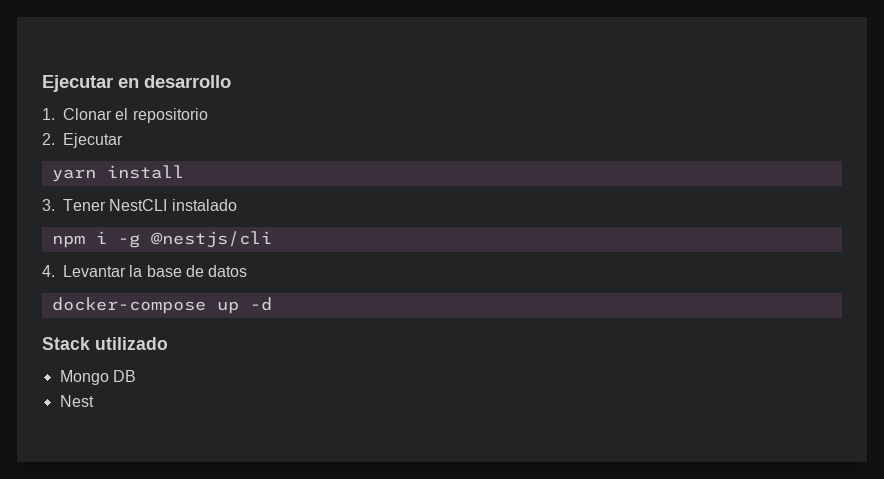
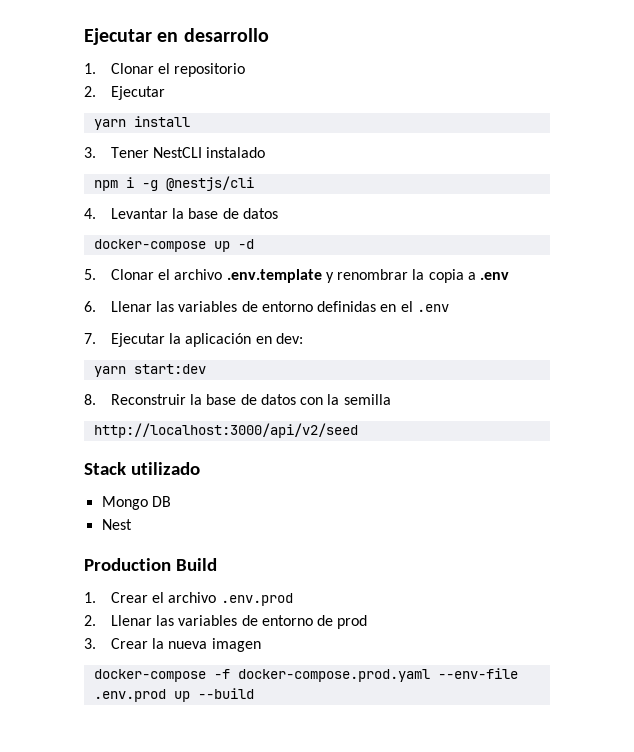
+ 5. Clonar el archivo .env.template y renombrar la copia a .env
+ 6. Llenar las variables de entorno definidas en el .env
+ 7. Ejecutar la aplicación en dev:
+ yarn start:dev
+ 8. Reconstruir la base de datos con la semilla
+ http://localhost:3000/api/v2/seed
+ Production Build
+ 1. Crear el archivo .env.prod
+ 2. Llenar las variables de entorno de prod
+ 3. Crear la nueva imagen
+ docker-compose -f docker-compose.prod.yaml --env-file .env.prod up --build

